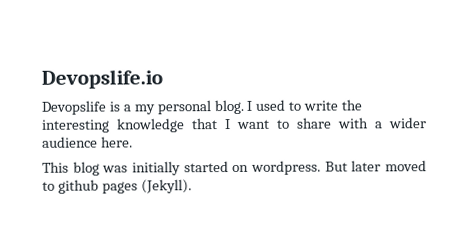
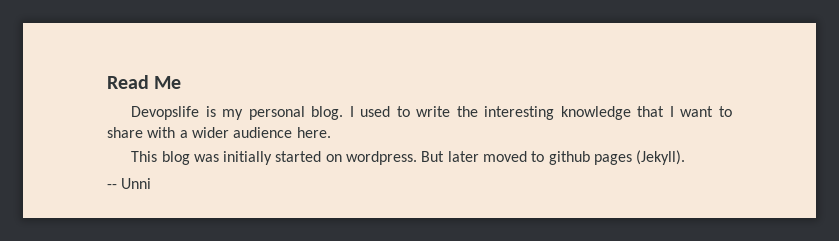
- Devopslife.io
+ Read Me
- Devopslife is a my personal blog.
+ Devopslife is my personal blog.
+ -- Unni

